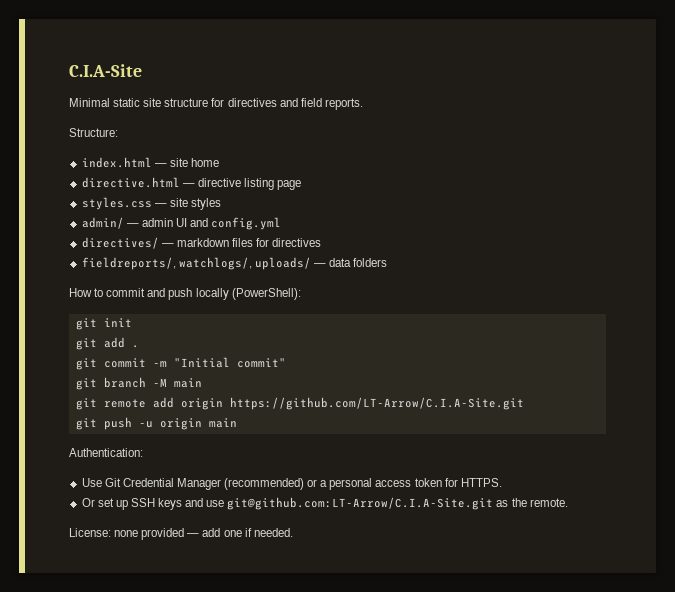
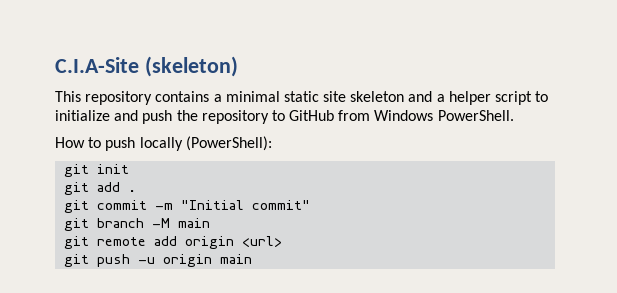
- C.I.A-Site
- Minimal static site structure for directives and field reports.
- Structure:
- index.html — site home
- directive.html — directive listing page
- styles.css — site styles
- admin/ — admin UI and config.yml
- directives/ — markdown files for directives
- fieldreports/, watchlogs/, uploads/ — data folders
+ C.I.A-Site (skeleton)
+ This repository contains a minimal static site skeleton and a helper script to initialize and push the repository to GitHub from Windows PowerShell.
- How to commit and push locally (PowerShell):
+ How to push locally (PowerShell):
- git remote add origin https://github.com/LT-Arrow/C.I.A-Site.git
+ git remote add origin <url>
- Authentication:
- Use Git Credential Manager (recommended) or a personal access token for HTTPS.
- Or set up SSH keys and use git@github.com:LT-Arrow/C.I.A-Site.git as the remote.
- License: none provided — add one if needed.

